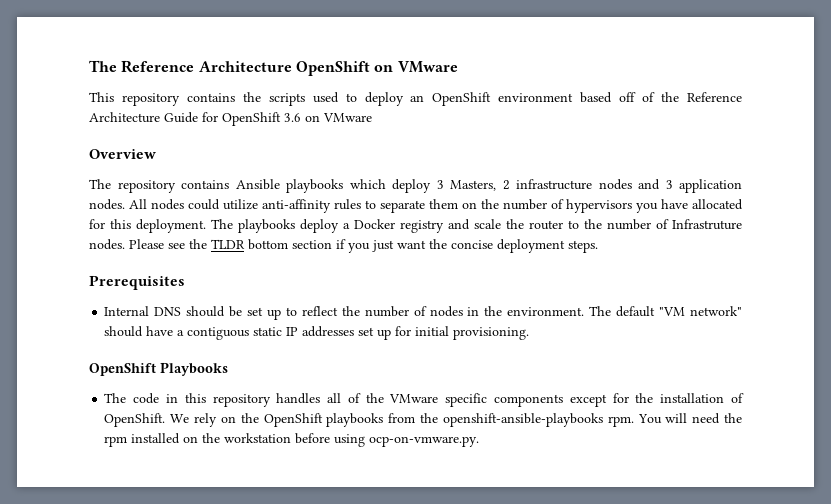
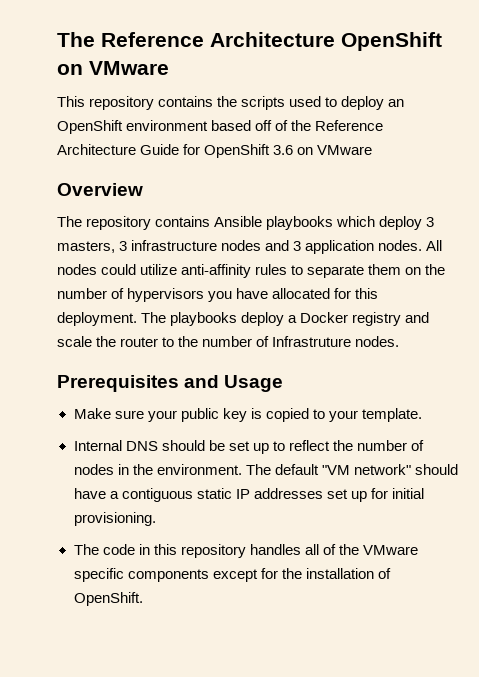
- The repository contains Ansible playbooks which deploy 3 Masters, 2 infrastructure nodes and 3 application nodes.
+ The repository contains Ansible playbooks which deploy 3 masters, 3 infrastructure nodes and 3 application nodes.
- The playbooks deploy a Docker registry and scale the router to the number of Infrastruture nodes. Please see the TLDR bottom section if you just want the concise deployment steps.
- Prerequisites
+ The playbooks deploy a Docker registry and scale the router to the number of Infrastruture nodes.
+ Prerequisites and Usage
+ Make sure your public key is copied to your template.
- OpenShift Playbooks
- We rely on the OpenShift playbooks from the openshift-ansible-playbooks rpm. You will need the rpm installed on the workstation before using ocp-on-vmware.py.

